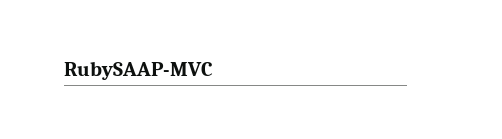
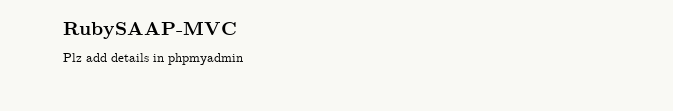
+ Plz add details in phpmyadmin

